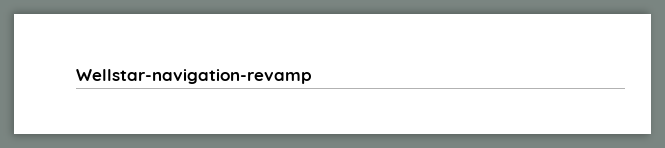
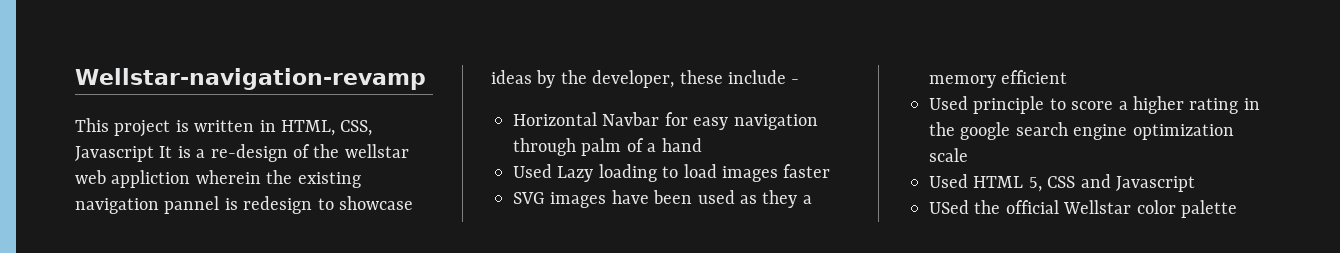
+ This project is written in HTML, CSS, Javascript It is a re-design of the wellstar web appliction wherein the existing navigation pannel is redesign to showcase ideas by the developer, these include -
+ Horizontal Navbar for easy navigation through palm of a hand
+ Used Lazy loading to load images faster
+ SVG images have been used as they a memory efficient
+ Used principle to score a higher rating in the google search engine optimization scale
+ Used HTML 5, CSS and Javascript
+ USed the official Wellstar color palette

